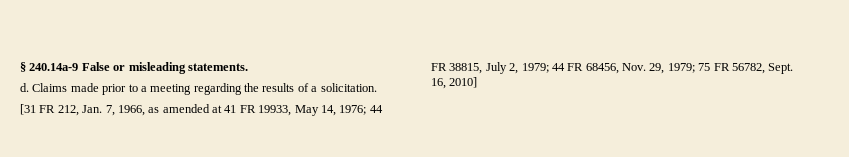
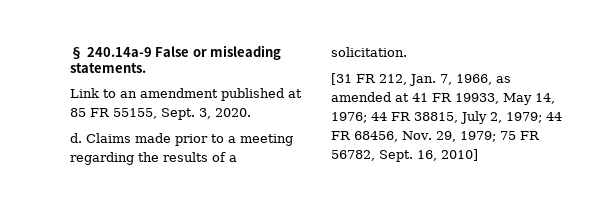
+ Link to an amendment published at 85 FR 55155, Sept. 3, 2020.

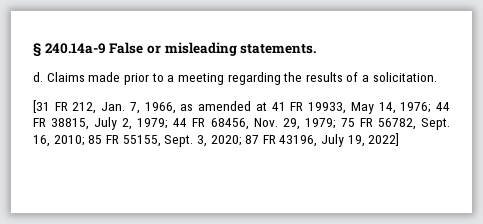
- Link to an amendment published at 85 FR 55155, Sept. 3, 2020.
- 16, 2010]
+ 16, 2010; 85 FR 55155, Sept. 3, 2020; 87 FR 43196, July 19, 2022]

